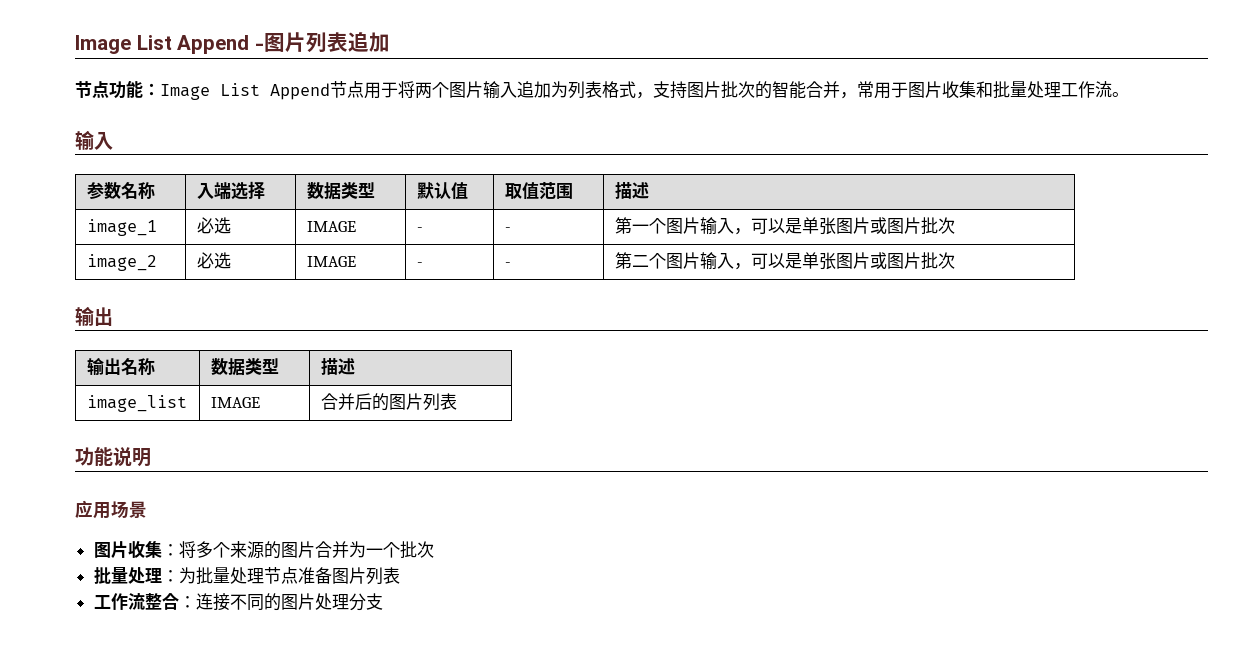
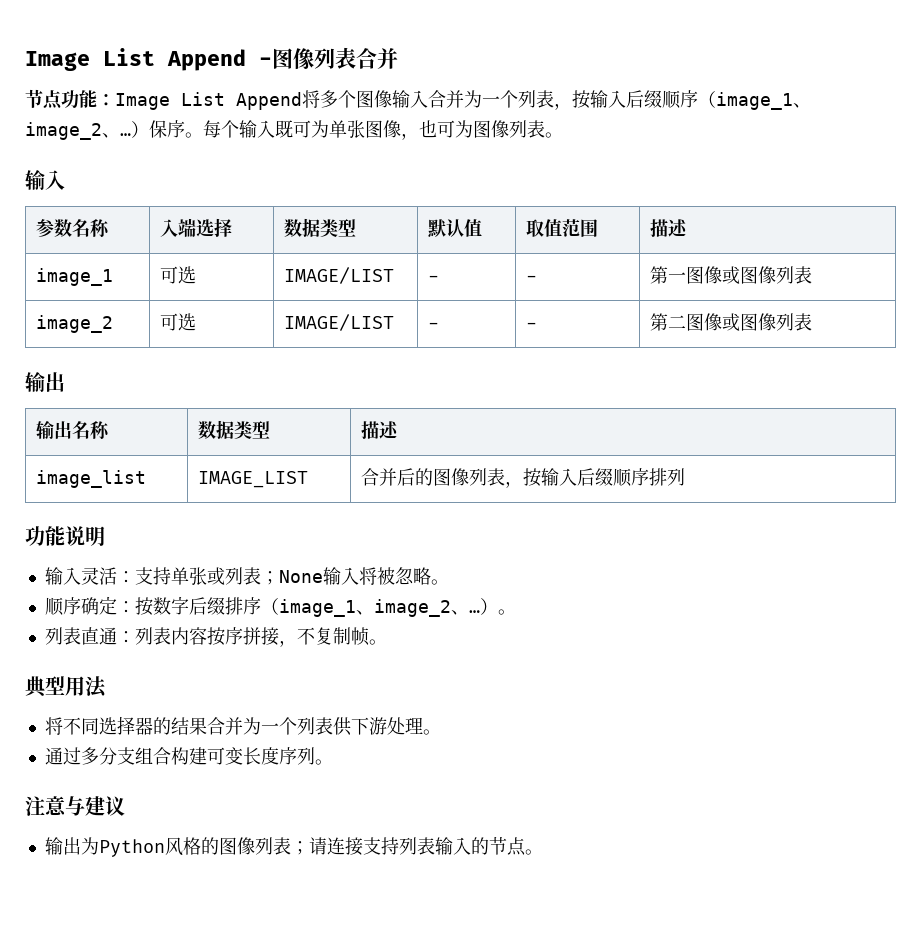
- Image List Append -图片列表追加
+ Image List Append -图像列表合并
- 节点功能：Image List Append节点用于将两个图片输入追加为列表格式，支持图片批次的智能合并，常用于图片收集和批量处理工作流。
+ 节点功能：Image List Append将多个图像输入合并为一个列表，按输入后缀顺序（image_1、image_2、…）保序。每个输入既可为单张图像，也可为图像列表。
- image_1 | 必选 | IMAGE | - | - | 第一个图片输入，可以是单张图片或图片批次
+ image_1 | 可选 | IMAGE/LIST | - | - | 第一图像或图像列表
- image_2 | 必选 | IMAGE | - | - | 第二个图片输入，可以是单张图片或图片批次
+ image_2 | 可选 | IMAGE/LIST | - | - | 第二图像或图像列表
- image_list | IMAGE | 合并后的图片列表
+ image_list | IMAGE_LIST | 合并后的图像列表，按输入后缀顺序排列
  功能说明
- 应用场景
- 图片收集：将多个来源的图片合并为一个批次
- 批量处理：为批量处理节点准备图片列表
- 工作流整合：连接不同的图片处理分支
+ 输入灵活：支持单张或列表；None输入将被忽略。
+ 顺序确定：按数字后缀排序（image_1、image_2、…）。
+ 列表直通：列表内容按序拼接，不复制帧。
+ 典型用法
+ 将不同选择器的结果合并为一个列表供下游处理。
+ 通过多分支组合构建可变长度序列。
+ 注意与建议
+ 输出为Python风格的图像列表；请连接支持列表输入的节点。

